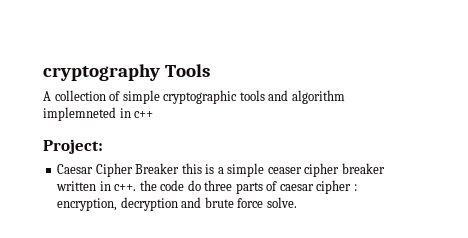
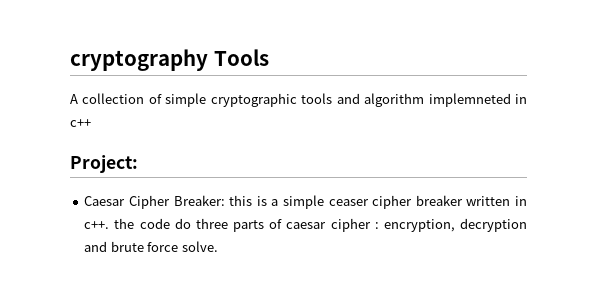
- Caesar Cipher Breaker this is a simple ceaser cipher breaker written in c++. the code do three parts of caesar cipher : encryption, decryption and brute force solve.
+ Caesar Cipher Breaker: this is a simple ceaser cipher breaker written in c++. the code do three parts of caesar cipher : encryption, decryption and brute force solve.

